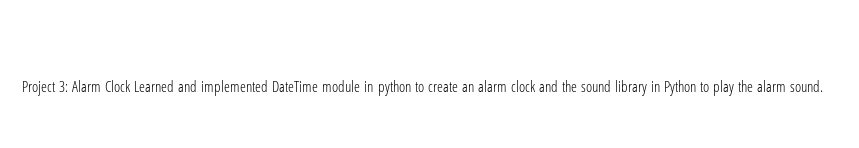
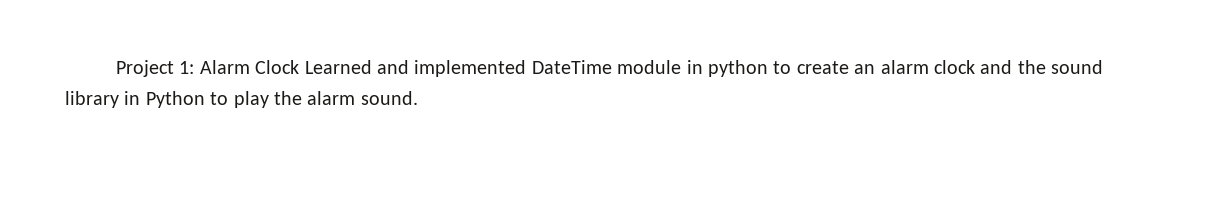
- Project 3: Alarm Clock Learned and implemented DateTime module in python to create an alarm clock and the sound library in Python to play the alarm sound.
+ Project 1: Alarm Clock Learned and implemented DateTime module in python to create an alarm clock and the sound library in Python to play the alarm sound.

